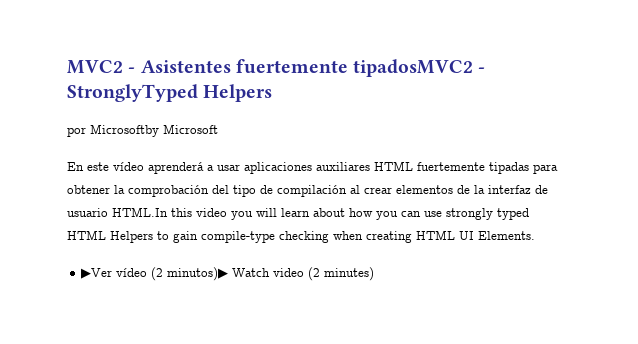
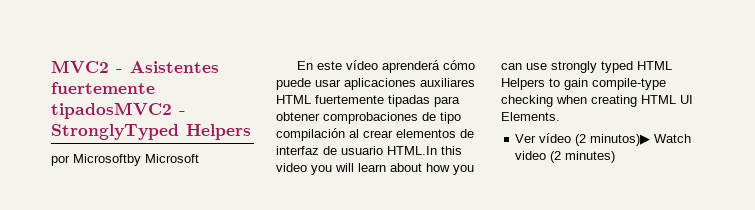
- En este vídeo aprenderá a usar aplicaciones auxiliares HTML fuertemente tipadas para obtener la comprobación del tipo de compilación al crear elementos de la interfaz de usuario HTML.In this video you will learn about how you can use strongly typed HTML Helpers to gain compile-type checking when creating HTML UI Elements.
+ En este vídeo aprenderá cómo puede usar aplicaciones auxiliares HTML fuertemente tipadas para obtener comprobaciones de tipo compilación al crear elementos de interfaz de usuario HTML.In this video you will learn about how you can use strongly typed HTML Helpers to gain compile-type checking when creating HTML UI Elements.
- ▶Ver vídeo (2 minutos)▶ Watch video (2 minutes)
+ Ver vídeo (2 minutos)▶ Watch video (2 minutes)

